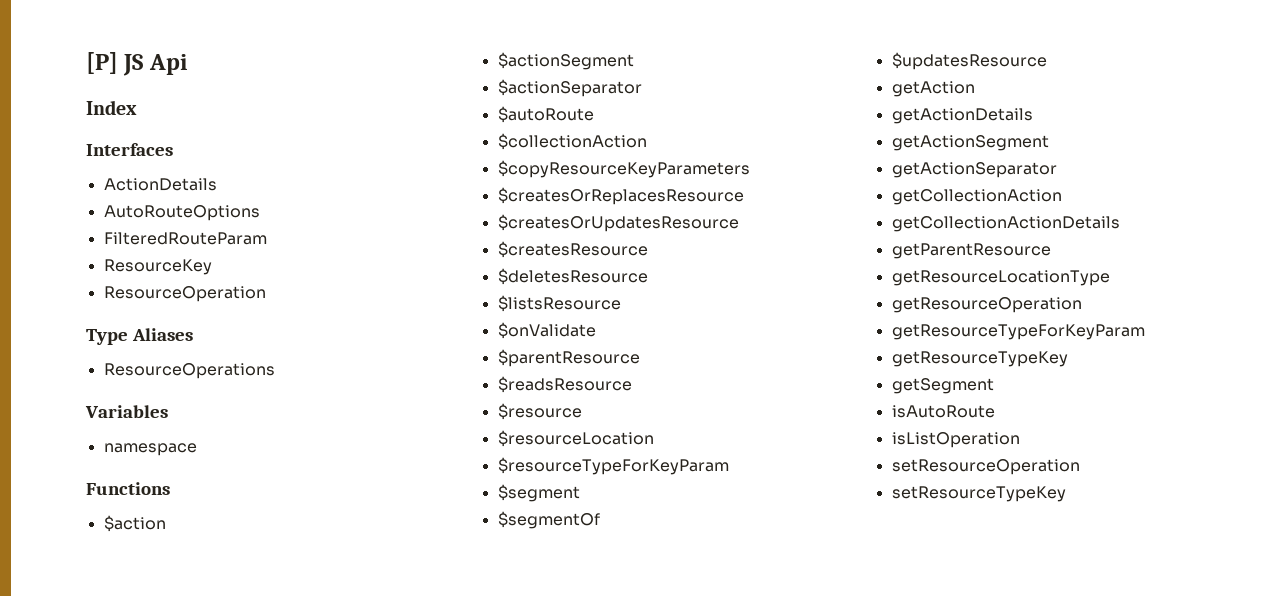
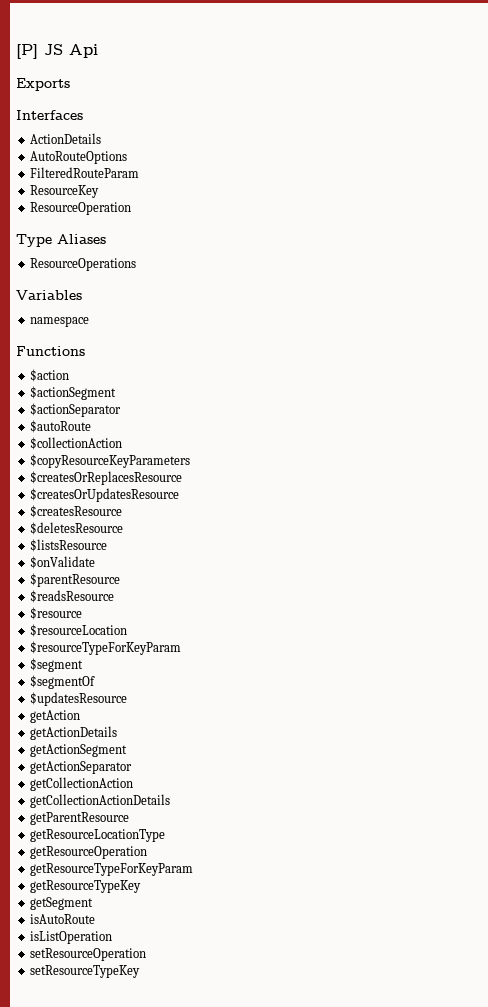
- Index
+ Exports

